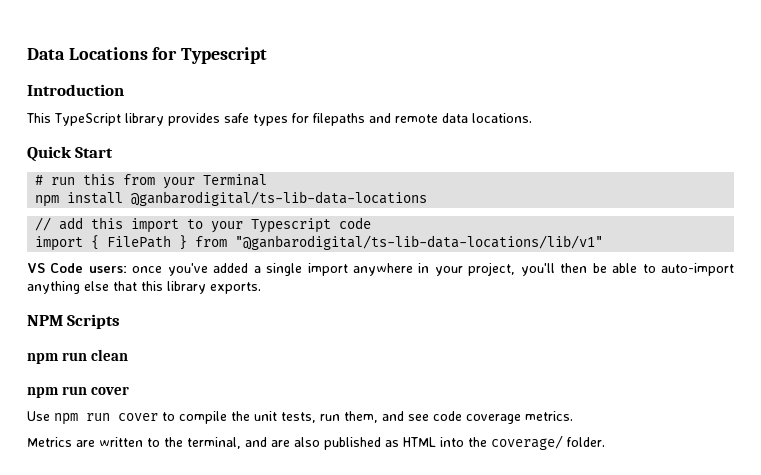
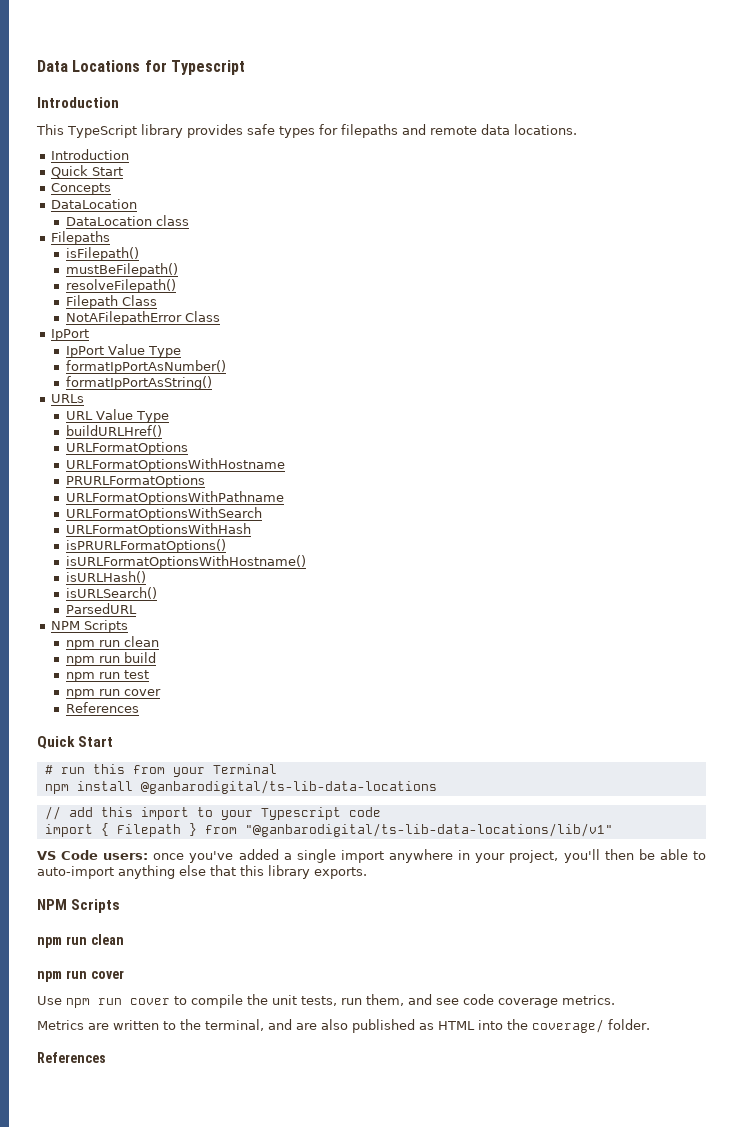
  This TypeScript library provides safe types for filepaths and remote data locations.
+ Introduction
+ Quick Start
+ Concepts
+ DataLocation
+ DataLocation class
+ Filepaths
+ isFilepath()
+ mustBeFilepath()
+ resolveFilepath()
+ Filepath Class
+ NotAFilepathError Class
+ IpPort
+ IpPort Value Type
+ formatIpPortAsNumber()
+ formatIpPortAsString()
+ URLs
+ URL Value Type
+ buildURLHref()
+ URLFormatOptions
+ URLFormatOptionsWithHostname
+ PRURLFormatOptions
+ URLFormatOptionsWithPathname
+ URLFormatOptionsWithSearch
+ URLFormatOptionsWithHash
+ isPRURLFormatOptions()
+ isURLFormatOptionsWithHostname()
+ isURLHash()
+ isURLSearch()
+ ParsedURL
+ NPM Scripts
+ npm run clean
+ npm run build
+ npm run test
+ npm run cover
+ References
- import { FilePath } from "@ganbarodigital/ts-lib-data-locations/lib/v1"
+ import { Filepath } from "@ganbarodigital/ts-lib-data-locations/lib/v1"
  Metrics are written to the terminal, and are also published as HTML into the coverage/ folder.
+ References

